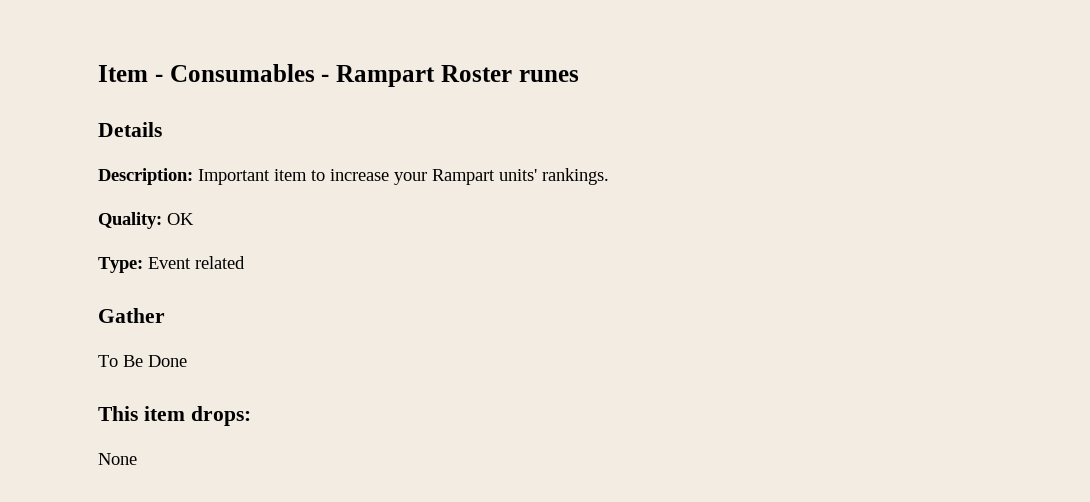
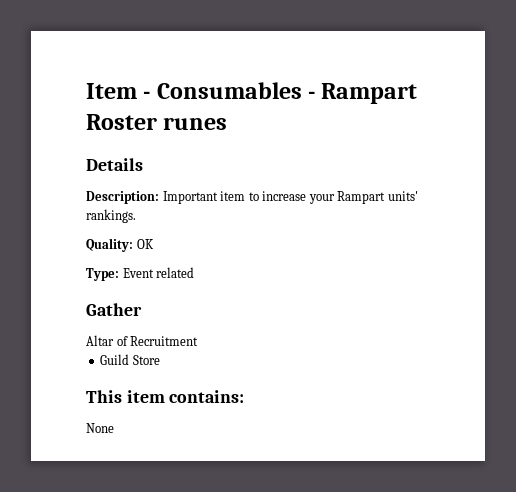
- To Be Done
+ Altar of Recruitment
+ Guild Store
- This item drops:
+ This item contains:

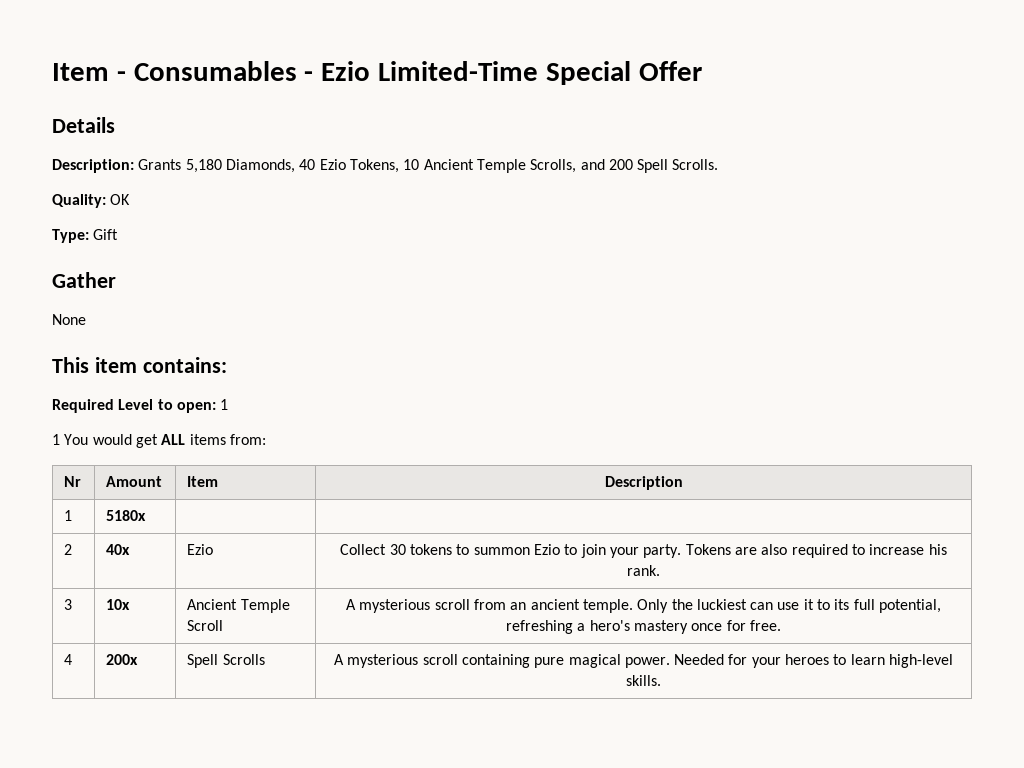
- Item - Consumables - Rampart Roster runes
+ Item - Consumables - Ezio Limited-Time Special Offer
  Details
- Description: Important item to increase your Rampart units' rankings.
+ Description: Grants 5,180 Diamonds, 40 Ezio Tokens, 10 Ancient Temple Scrolls, and 200 Spell Scrolls.
- Type: Event related
+ Type: Gift
- Altar of Recruitment
- Guild Store
+ None
  This item contains:
- None
+ Required Level to open: 1
+ 1 You would get ALL items from:
+ Nr | Amount | Item | Description
+ 1 | 5180x | |
+ 2 | 40x | Ezio | Collect 30 tokens to summon Ezio to join your party. Tokens are also required to increase his rank.
+ 3 | 10x | Ancient Temple Scroll | A mysterious scroll from an ancient temple. Only the luckiest can use it to its full potential, refreshing a hero's mastery once for free.
+ 4 | 200x | Spell Scrolls | A mysterious scroll containing pure magical power. Needed for your heroes to learn high-level skills.

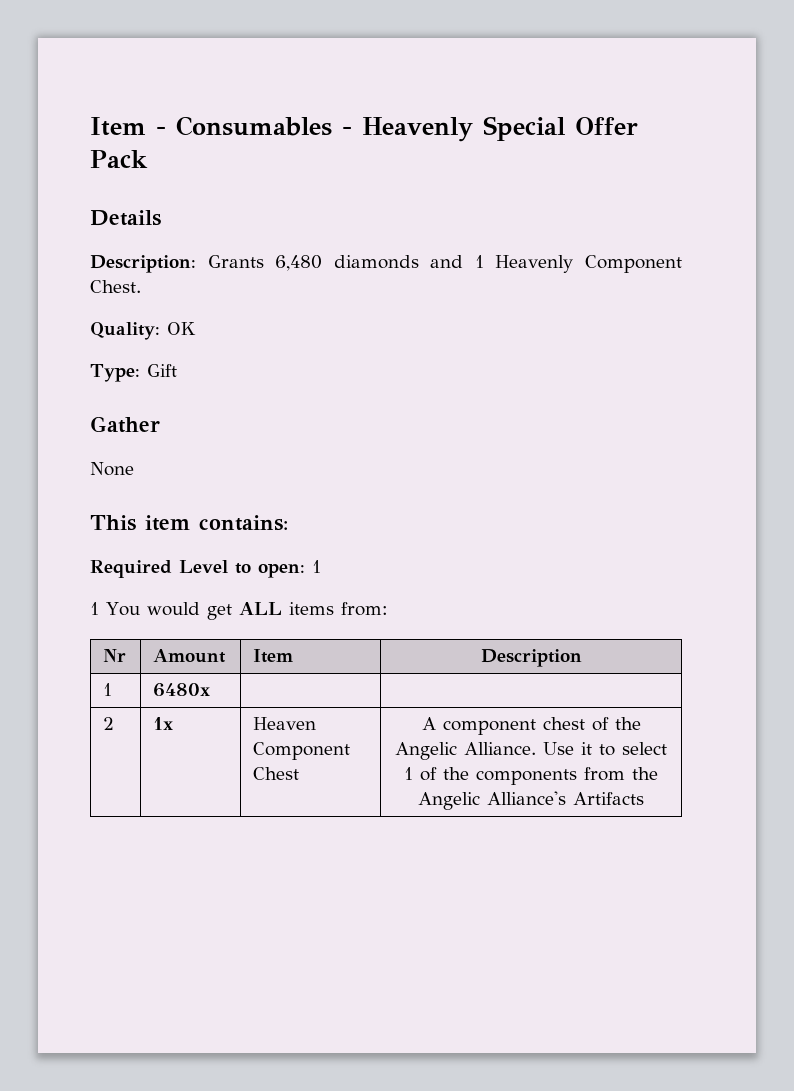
- Item - Consumables - Ezio Limited-Time Special Offer
+ Item - Consumables - Heavenly Special Offer Pack
- Description: Grants 5,180 Diamonds, 40 Ezio Tokens, 10 Ancient Temple Scrolls, and 200 Spell Scrolls.
+ Description: Grants 6,480 diamonds and 1 Heavenly Component Chest.
- 1 | 5180x | |
+ 1 | 6480x | |
- 2 | 40x | Ezio | Collect 30 tokens to summon Ezio to join your party. Tokens are also required to increase his rank.
- 3 | 10x | Ancient Temple Scroll | A mysterious scroll from an ancient temple. Only the luckiest can use it to its full potential, refreshing a hero's mastery once for free.
- 4 | 200x | Spell Scrolls | A mysterious scroll containing pure magical power. Needed for your heroes to learn high-level skills.
+ 2 | 1x | Heaven Component Chest | A component chest of the Angelic Alliance. Use it to select 1 of the components from the Angelic Alliance's Artifacts

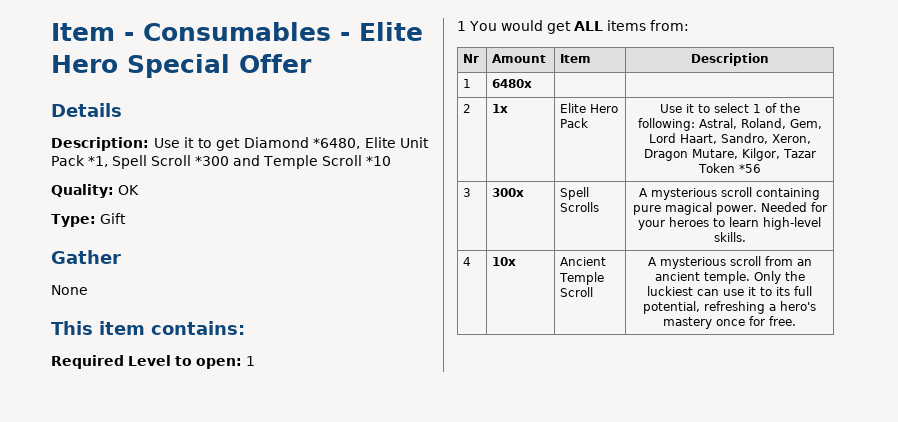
- Item - Consumables - Heavenly Special Offer Pack
+ Item - Consumables - Elite Hero Special Offer
- Description: Grants 6,480 diamonds and 1 Heavenly Component Chest.
+ Description: Use it to get Diamond *6480, Elite Unit Pack *1, Spell Scroll *300 and Temple Scroll *10
- 2 | 1x | Heaven Component Chest | A component chest of the Angelic Alliance. Use it to select 1 of the components from the Angelic Alliance's Artifacts
+ 2 | 1x | Elite Hero Pack | Use it to select 1 of the following: Astral, Roland, Gem, Lord Haart, Sandro, Xeron, Dragon Mutare, Kilgor, Tazar Token *56
+ 3 | 300x | Spell Scrolls | A mysterious scroll containing pure magical power. Needed for your heroes to learn high-level skills.
+ 4 | 10x | Ancient Temple Scroll | A mysterious scroll from an ancient temple. Only the luckiest can use it to its full potential, refreshing a hero's mastery once for free.

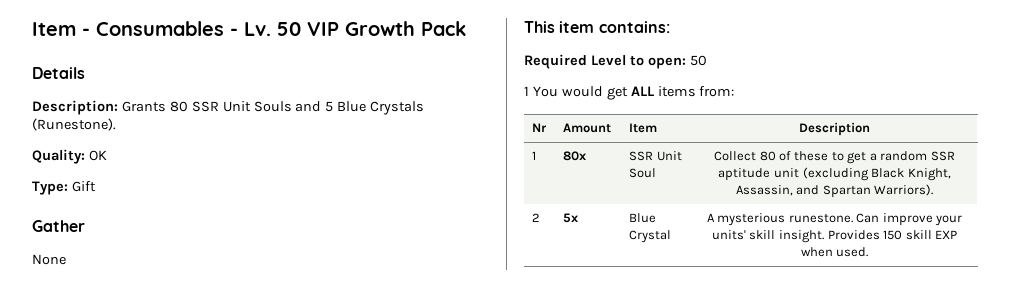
- Item - Consumables - Elite Hero Special Offer
+ Item - Consumables - Lv. 50 VIP Growth Pack
  Details
- Description: Use it to get Diamond *6480, Elite Unit Pack *1, Spell Scroll *300 and Temple Scroll *10
+ Description: Grants 80 SSR Unit Souls and 5 Blue Crystals (Runestone).
- Required Level to open: 1
+ Required Level to open: 50
- 1 | 6480x | |
- 2 | 1x | Elite Hero Pack | Use it to select 1 of the following: Astral, Roland, Gem, Lord Haart, Sandro, Xeron, Dragon Mutare, Kilgor, Tazar Token *56
- 3 | 300x | Spell Scrolls | A mysterious scroll containing pure magical power. Needed for your heroes to learn high-level skills.
- 4 | 10x | Ancient Temple Scroll | A mysterious scroll from an ancient temple. Only the luckiest can use it to its full potential, refreshing a hero's mastery once for free.
+ 1 | 80x | SSR Unit Soul | Collect 80 of these to get a random SSR aptitude unit (excluding Black Knight, Assassin, and Spartan Warriors).
+ 2 | 5x | Blue Crystal | A mysterious runestone. Can improve your units' skill insight. Provides 150 skill EXP when used.

